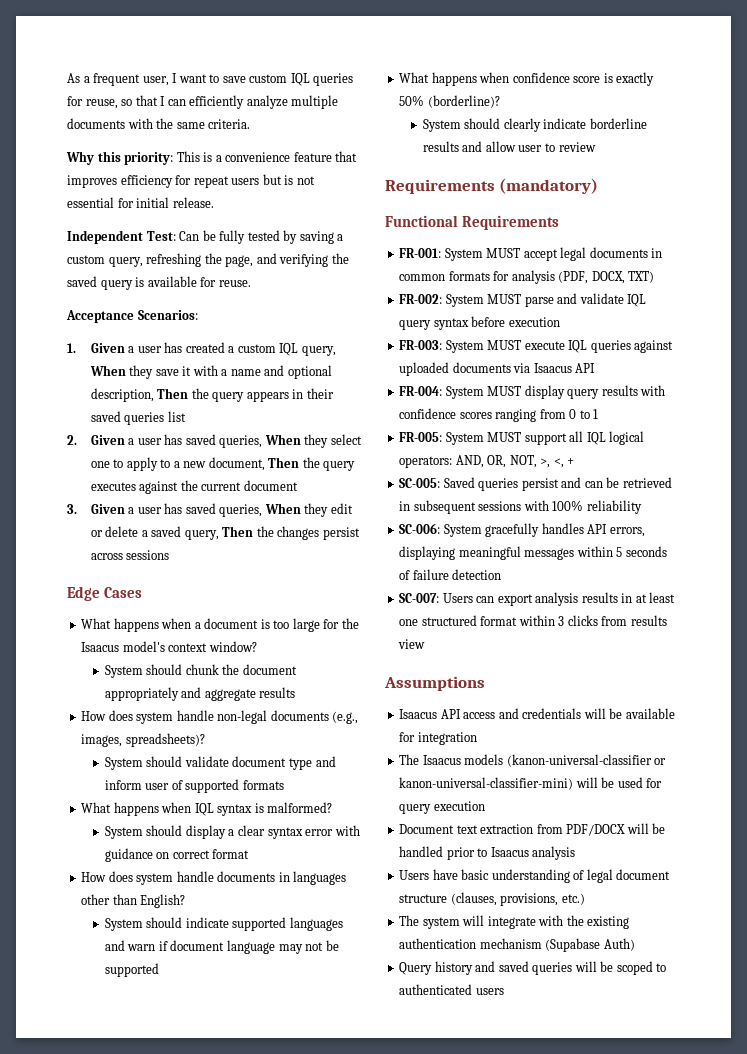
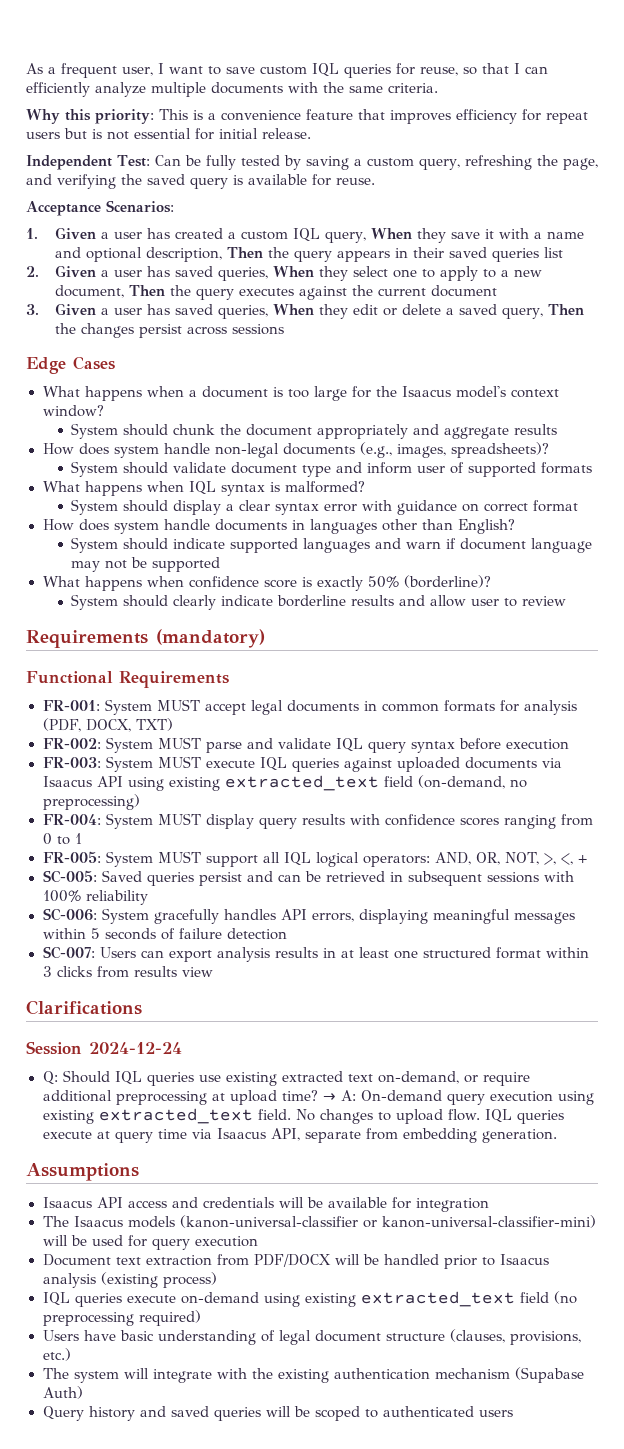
- FR-003: System MUST execute IQL queries against uploaded documents via Isaacus API
+ FR-003: System MUST execute IQL queries against uploaded documents via Isaacus API using existing extracted_text field (on-demand, no preprocessing)
+ Clarifications
+ Session 2024-12-24
+ Q: Should IQL queries use existing extracted text on-demand, or require additional preprocessing at upload time? → A: On-demand query execution using existing extracted_text field. No changes to upload flow. IQL queries execute at query time via Isaacus API, separate from embedding generation.
- Document text extraction from PDF/DOCX will be handled prior to Isaacus analysis
+ Document text extraction from PDF/DOCX will be handled prior to Isaacus analysis (existing process)
+ IQL queries execute on-demand using existing extracted_text field (no preprocessing required)

